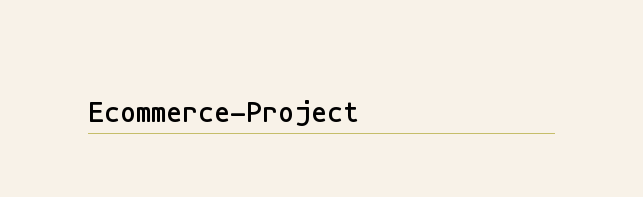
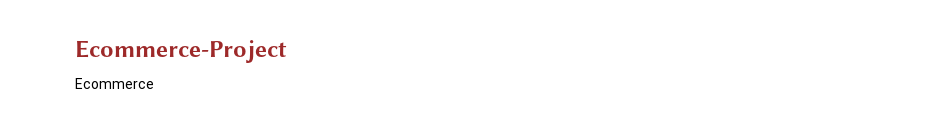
+ Ecommerce

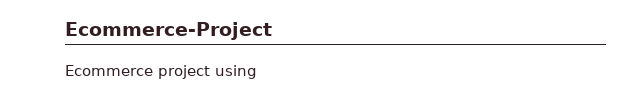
- Ecommerce
+ Ecommerce project using

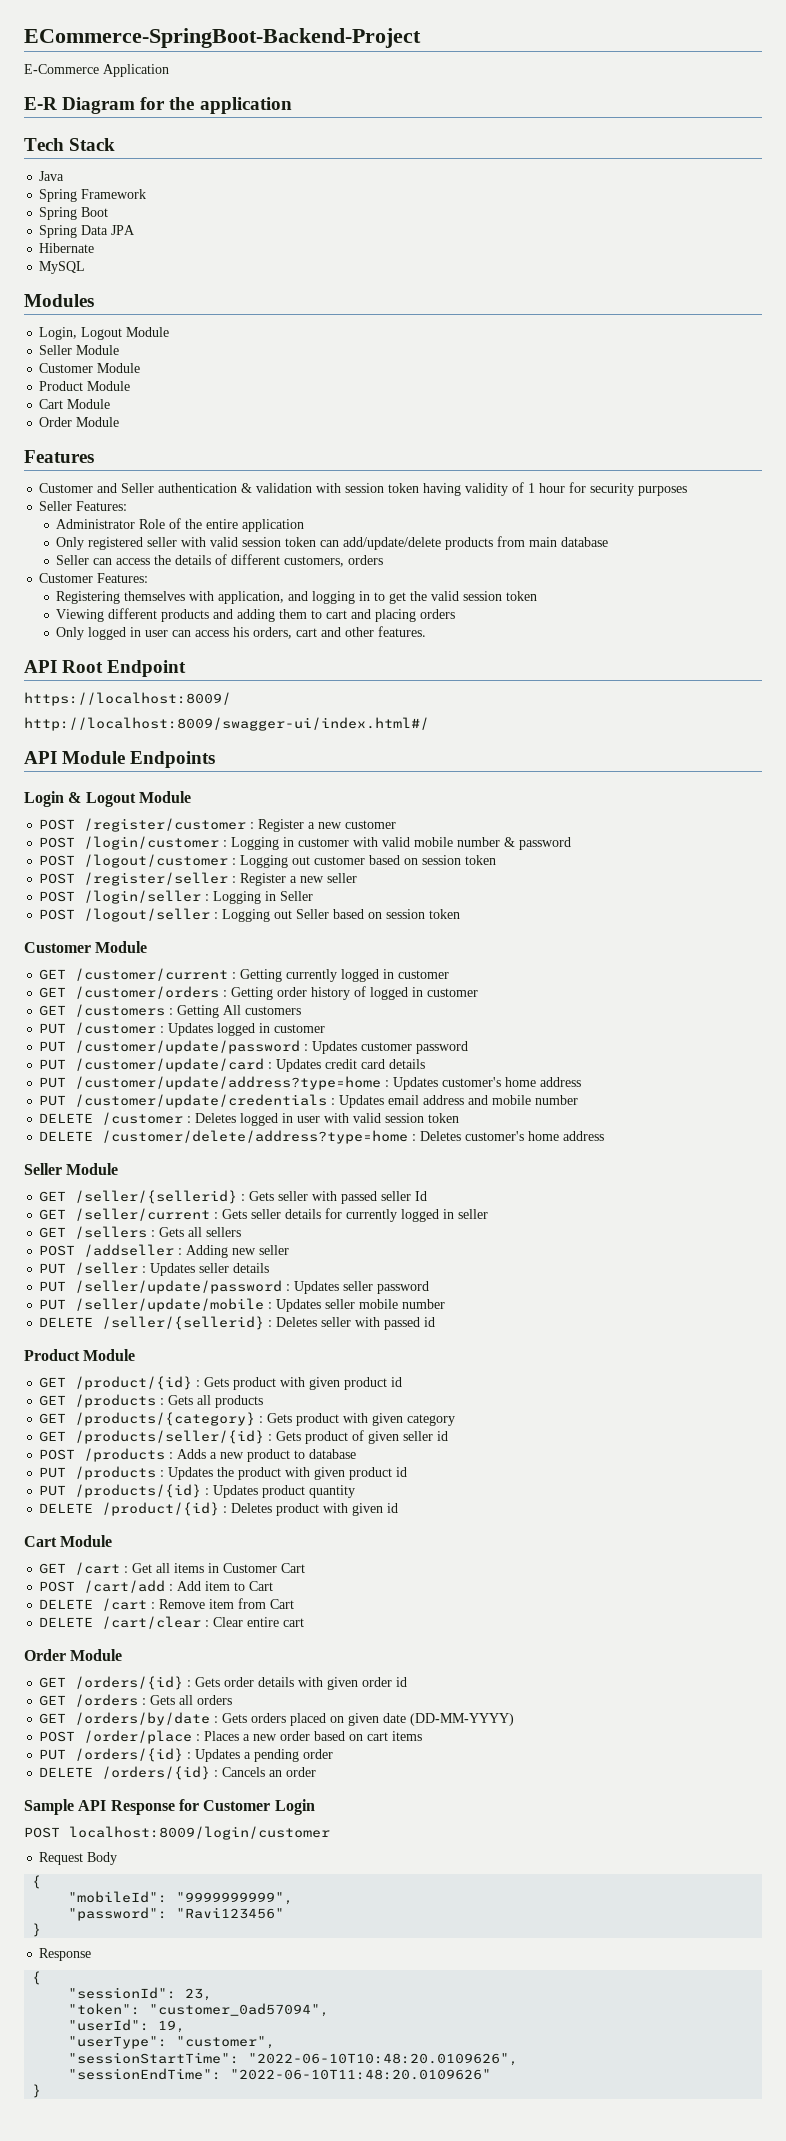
- Ecommerce-Project
- Ecommerce project using
+ ECommerce-SpringBoot-Backend-Project
+ E-Commerce Application
+ E-R Diagram for the application
+ Tech Stack
+ Java
+ Spring Framework
+ Spring Boot
+ Spring Data JPA
+ Hibernate
+ MySQL
+ Modules
+ Login, Logout Module
+ Seller Module
+ Customer Module
+ Product Module
+ Cart Module
+ Order Module
+ Features
+ Customer and Seller authentication & validation with session token having validity of 1 hour for security purposes
+ Seller Features:
+ Administrator Role of the entire application
+ Only registered seller with valid session token can add/update/delete products from main database
+ Seller can access the details of different customers, orders
+ Customer Features:
+ Registering themselves with application, and logging in to get the valid session token
+ Viewing different products and adding them to cart and placing orders
+ Only logged in user can access his orders, cart and other features.
+ API Root Endpoint
+ https://localhost:8009/
+ http://localhost:8009/swagger-ui/index.html#/
+ API Module Endpoints
+ Login & Logout Module
+ POST /register/customer : Register a new customer
+ POST /login/customer : Logging in customer with valid mobile number & password
+ POST /logout/customer : Logging out customer based on session token
+ POST /register/seller : Register a new seller
+ POST /login/seller : Logging in Seller
+ POST /logout/seller : Logging out Seller based on session token
+ Customer Module
+ GET /customer/current : Getting currently logged in customer
+ GET /customer/orders : Getting order history of logged in customer
+ GET /customers : Getting All customers
+ PUT /customer : Updates logged in customer
+ PUT /customer/update/password : Updates customer password
+ PUT /customer/update/card : Updates credit card details
+ PUT /customer/update/address?type=home : Updates customer's home address
+ PUT /customer/update/credentials : Updates email address and mobile number
+ DELETE /customer : Deletes logged in user with valid session token
+ DELETE /customer/delete/address?type=home : Deletes customer's home address
+ Seller Module
+ GET /seller/{sellerid} : Gets seller with passed seller Id
+ GET /seller/current : Gets seller details for currently logged in seller
+ GET /sellers : Gets all sellers
+ POST /addseller : Adding new seller
+ PUT /seller : Updates seller details
+ PUT /seller/update/password : Updates seller password
+ PUT /seller/update/mobile : Updates seller mobile number
+ DELETE /seller/{sellerid} : Deletes seller with passed id
+ Product Module
+ GET /product/{id} : Gets product with given product id
+ GET /products : Gets all products
+ GET /products/{category} : Gets product with given category
+ GET /products/seller/{id} : Gets product of given seller id
+ POST /products : Adds a new product to database
+ PUT /products : Updates the product with given product id
+ PUT /products/{id} : Updates product quantity
+ DELETE /product/{id} : Deletes product with given id
+ Cart Module
+ GET /cart : Get all items in Customer Cart
+ POST /cart/add : Add item to Cart
+ DELETE /cart : Remove item from Cart
+ DELETE /cart/clear : Clear entire cart
+ Order Module
+ GET /orders/{id} : Gets order details with given order id
+ GET /orders : Gets all orders
+ GET /orders/by/date : Gets orders placed on given date (DD-MM-YYYY)
+ POST /order/place : Places a new order based on cart items
+ PUT /orders/{id} : Updates a pending order
+ DELETE /orders/{id} : Cancels an order
+ Sample API Response for Customer Login
+ POST localhost:8009/login/customer
+ Request Body
+ {
+ "mobileId": "9999999999",
+ "password": "Ravi123456"
+ }
+ Response
+ {
+ "sessionId": 23,
+ "token": "customer_0ad57094",
+ "userId": 19,
+ "userType": "customer",
+ "sessionStartTime": "2022-06-10T10:48:20.0109626",
+ "sessionEndTime": "2022-06-10T11:48:20.0109626"
+ }

